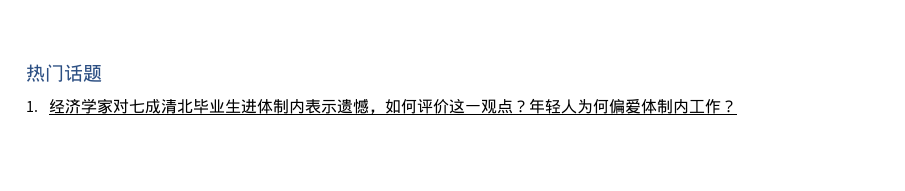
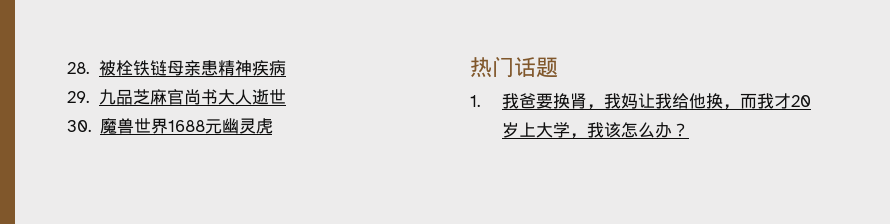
+ 28.被栓铁链母亲患精神疾病
+ 29.九品芝麻官尚书大人逝世
+ 30.魔兽世界1688元幽灵虎
  热门话题
- 1.经济学家对七成清北毕业生进体制内表示遗憾，如何评价这一观点？年轻人为何偏爱体制内工作？
+ 1.我爸要换肾，我妈让我给他换，而我才20岁上大学，我该怎么办？

